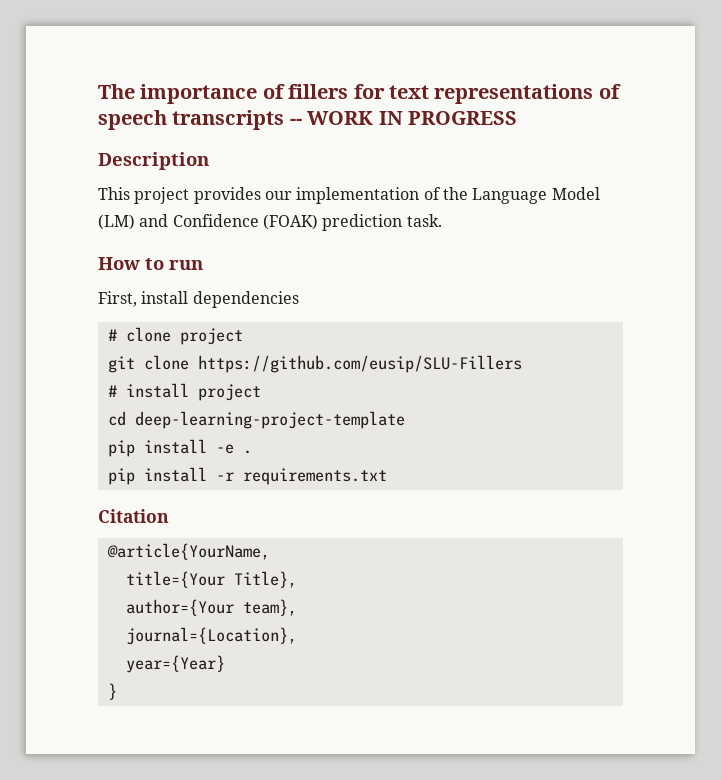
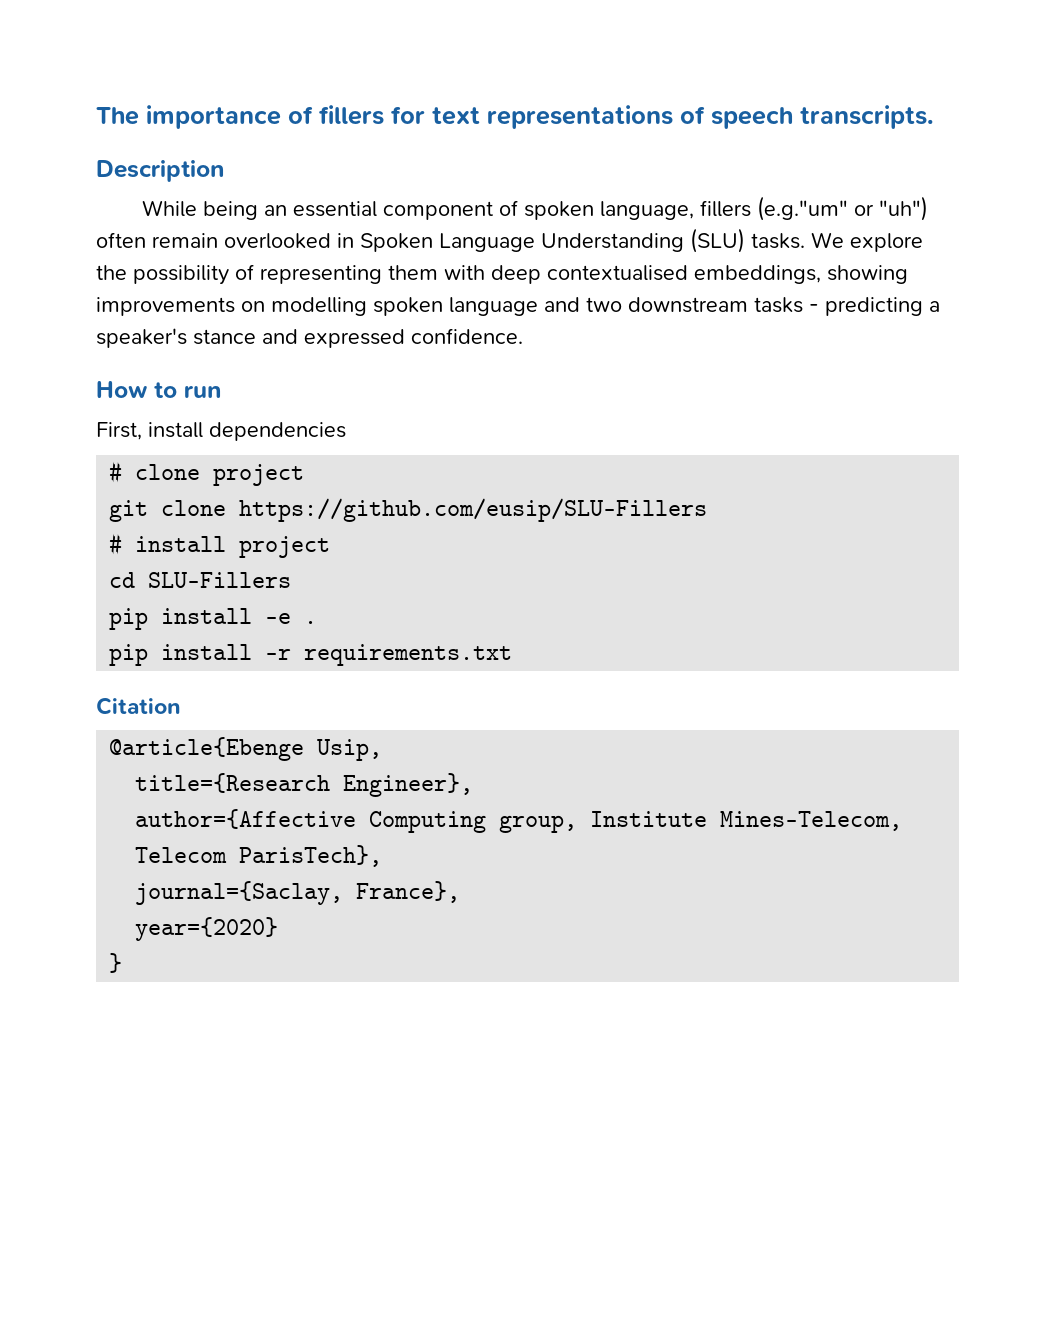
- The importance of fillers for text representations of speech transcripts -- WORK IN PROGRESS
+ The importance of fillers for text representations of speech transcripts.
  Description
- This project provides our implementation of the Language Model (LM) and Confidence (FOAK) prediction task.
+ While being an essential component of spoken language, fillers (e.g."um" or "uh") often remain overlooked in Spoken Language Understanding (SLU) tasks. We explore the possibility of representing them with deep contextualised embeddings, showing improvements on modelling spoken language and two downstream tasks - predicting a speaker's stance and expressed confidence.
- cd deep-learning-project-template
+ cd SLU-Fillers
- @article{YourName,
- title={Your Title},
- author={Your team},
- journal={Location},
- year={Year}
+ @article{Ebenge Usip,
+ title={Research Engineer},
+ author={Affective Computing group, Institute Mines-Telecom, Telecom ParisTech},
+ journal={Saclay, France},
+ year={2020}

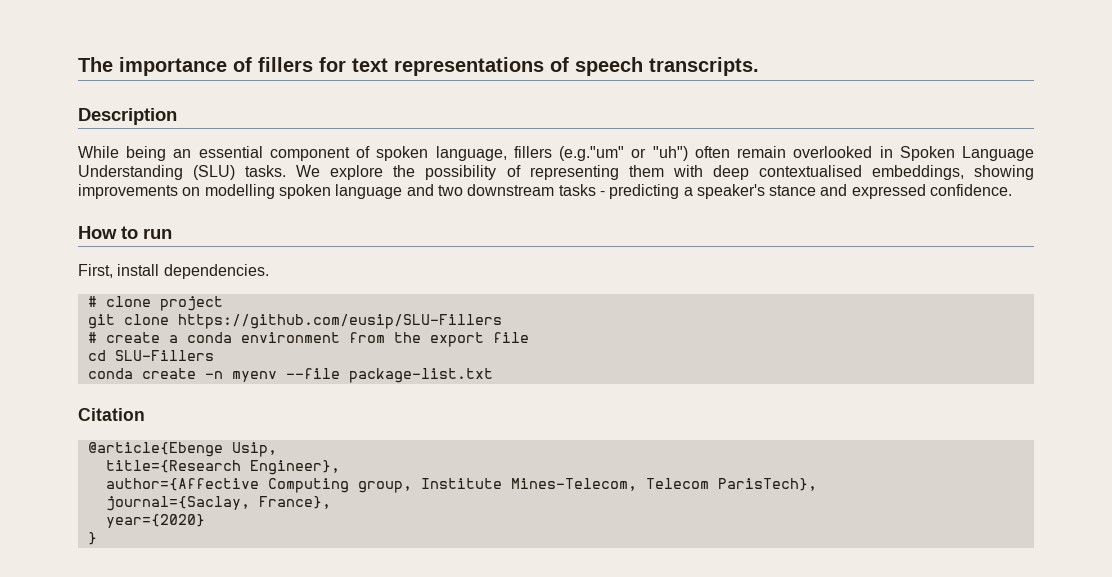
- First, install dependencies
+ First, install dependencies.
- # install project
+ # create a conda environment from the export file
  cd SLU-Fillers
- pip install -e .
- pip install -r requirements.txt
+ conda create -n myenv --file package-list.txt

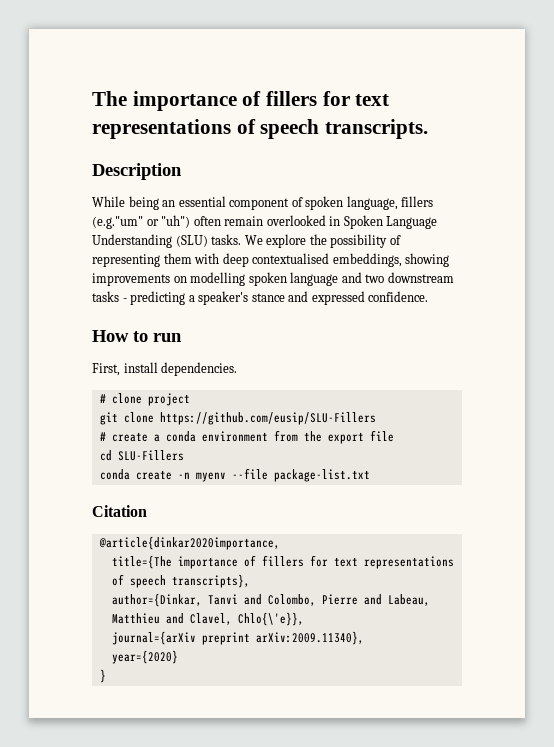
- @article{Ebenge Usip,
- title={Research Engineer},
- author={Affective Computing group, Institute Mines-Telecom, Telecom ParisTech},
- journal={Saclay, France},
+ @article{dinkar2020importance,
+ title={The importance of fillers for text representations of speech transcripts},
+ author={Dinkar, Tanvi and Colombo, Pierre and Labeau, Matthieu and Clavel, Chlo{\'e}},
+ journal={arXiv preprint arXiv:2009.11340},

